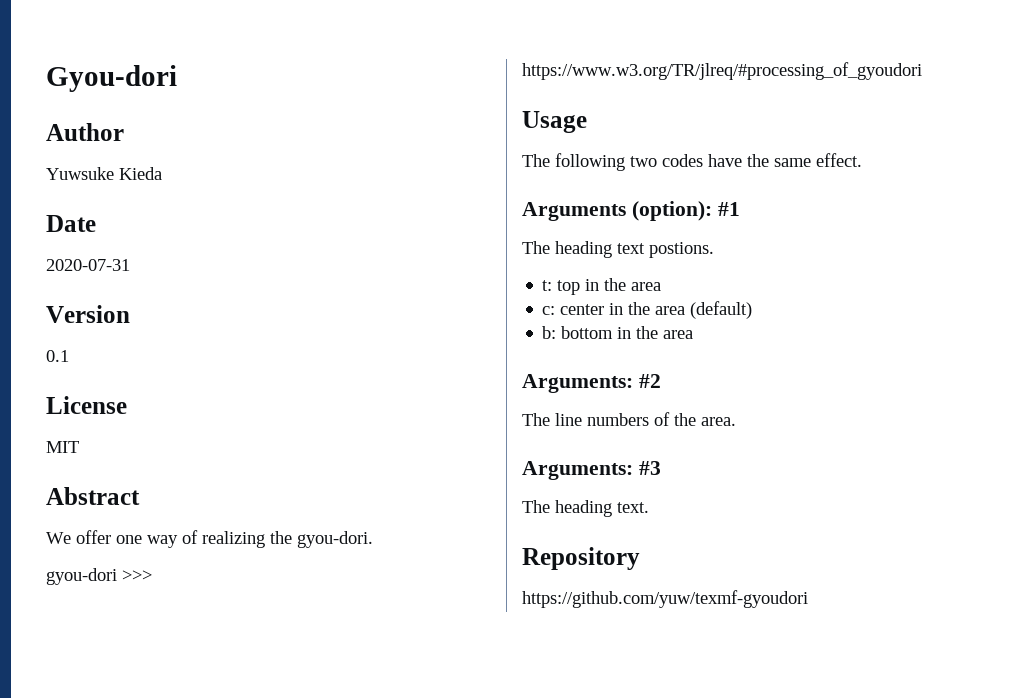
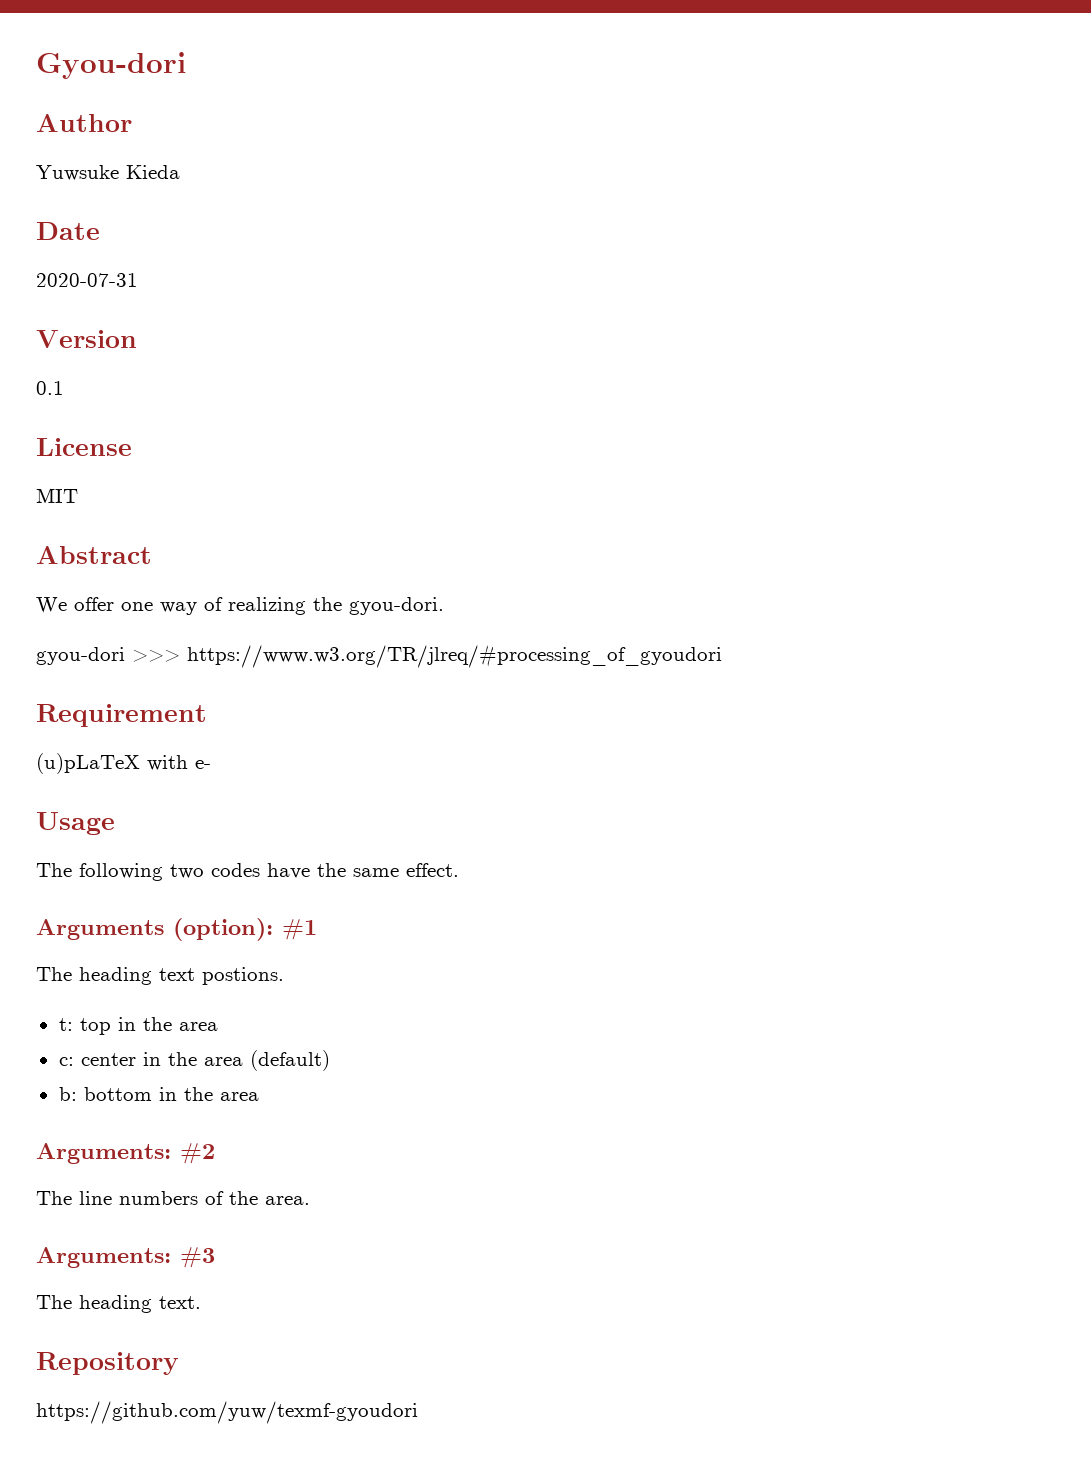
+ Requirement
+ (u)pLaTeX with e-

